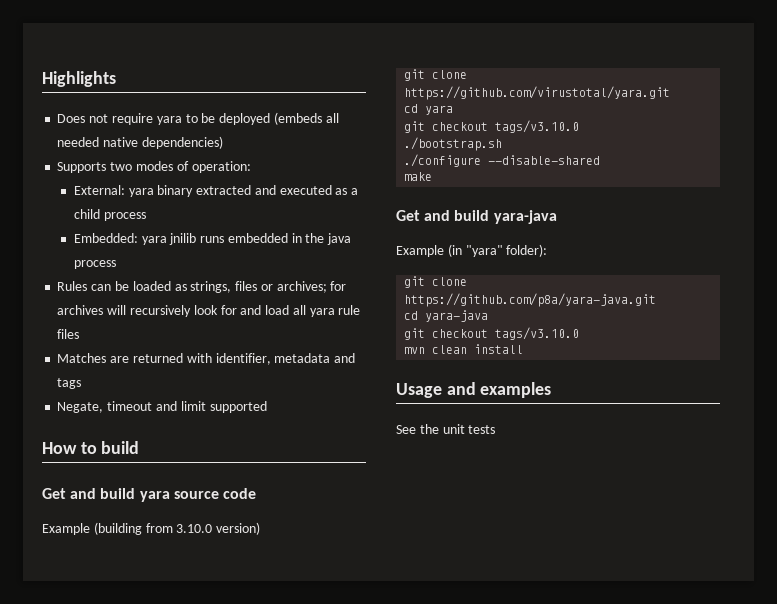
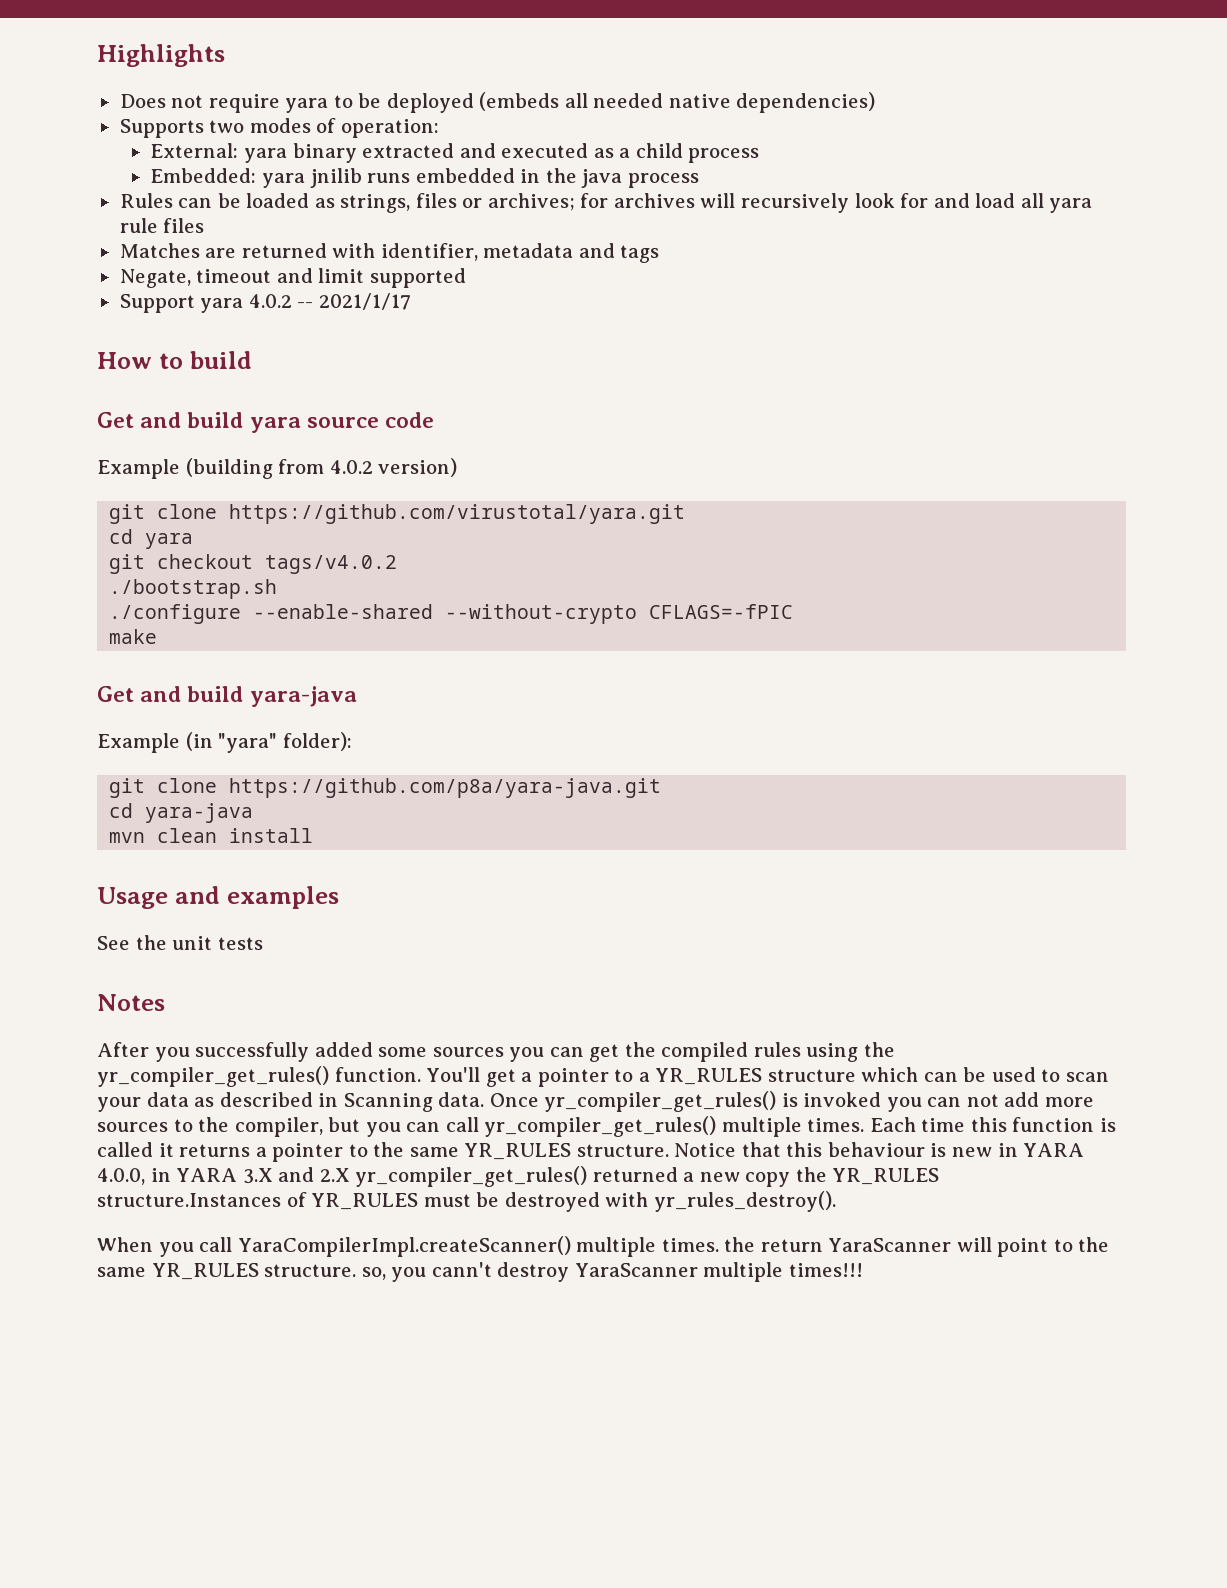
+ Support yara 4.0.2 -- 2021/1/17
- Example (building from 3.10.0 version)
+ Example (building from 4.0.2 version)
  cd yara
- git checkout tags/v3.10.0
+ git checkout tags/v4.0.2
- ./configure --disable-shared
+ ./configure --enable-shared --without-crypto CFLAGS=-fPIC
  cd yara-java
- git checkout tags/v3.10.0
+ Notes
+ After you successfully added some sources you can get the compiled rules using the yr_compiler_get_rules() function. You'll get a pointer to a YR_RULES structure which can be used to scan your data as described in Scanning data. Once yr_compiler_get_rules() is invoked you can not add more sources to the compiler, but you can call yr_compiler_get_rules() multiple times. Each time this function is called it returns a pointer to the same YR_RULES structure. Notice that this behaviour is new in YARA 4.0.0, in YARA 3.X and 2.X yr_compiler_get_rules() returned a new copy the YR_RULES structure.Instances of YR_RULES must be destroyed with yr_rules_destroy().
+ When you call YaraCompilerImpl.createScanner() multiple times. the return YaraScanner will point to the same YR_RULES structure. so, you cann't destroy YaraScanner multiple times!!!

